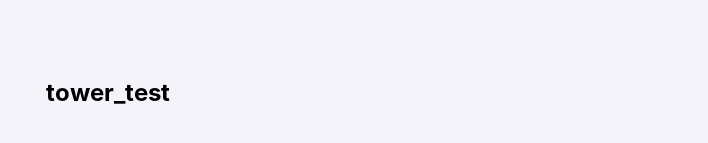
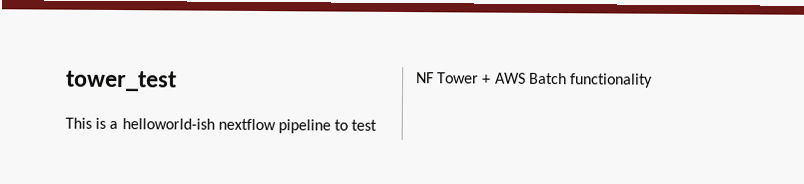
+ This is a helloworld-ish nextflow pipeline to test NF Tower + AWS Batch functionality

